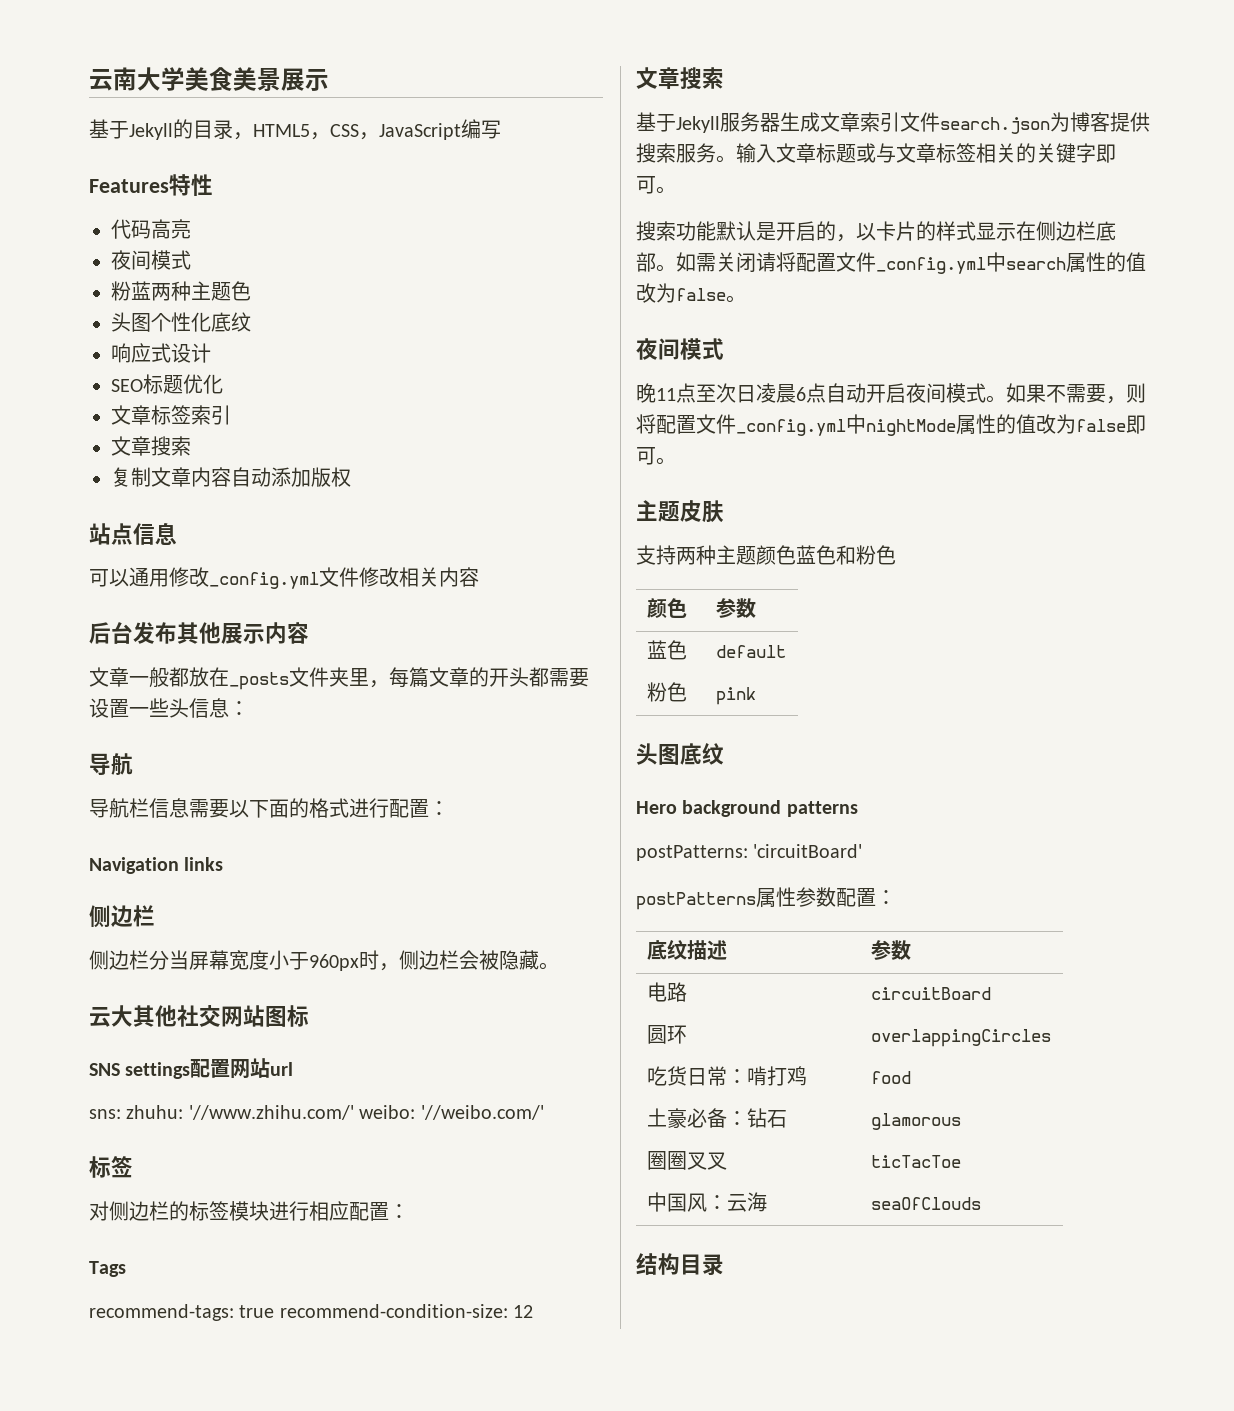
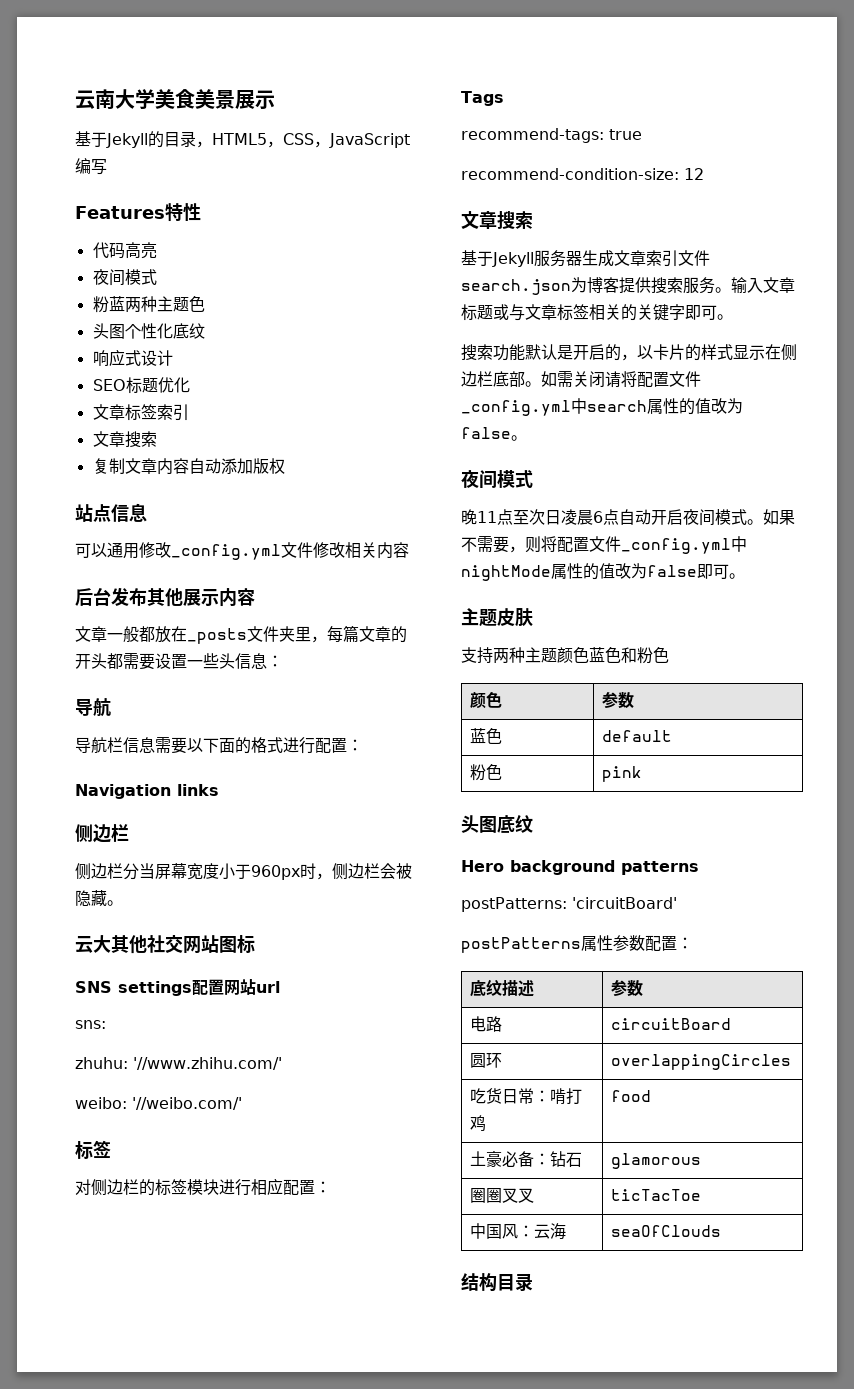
- sns: zhuhu: '//www.zhihu.com/' weibo: '//weibo.com/'
+ sns:
+ zhuhu: '//www.zhihu.com/'
+ weibo: '//weibo.com/'
- recommend-tags: true recommend-condition-size: 12
+ recommend-tags: true
+ recommend-condition-size: 12

